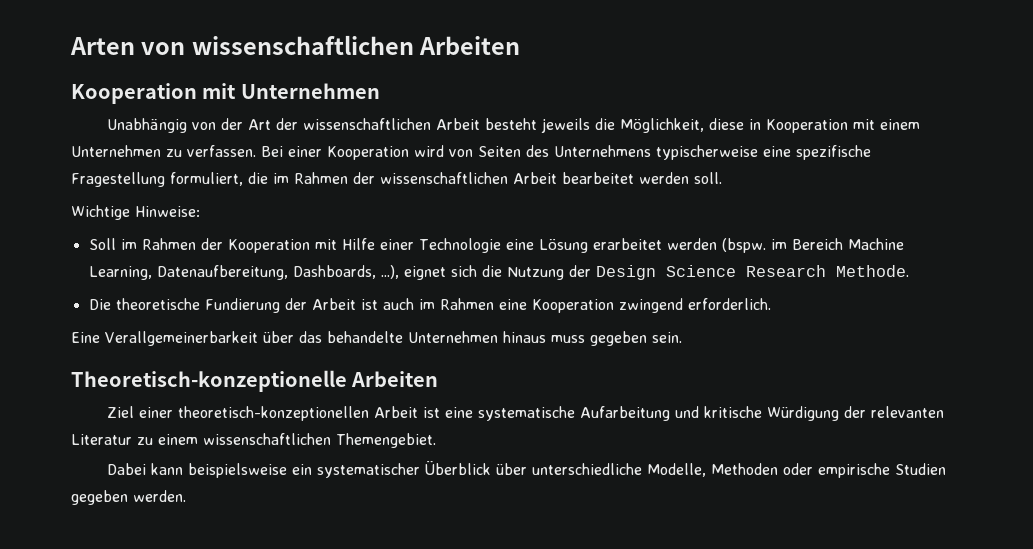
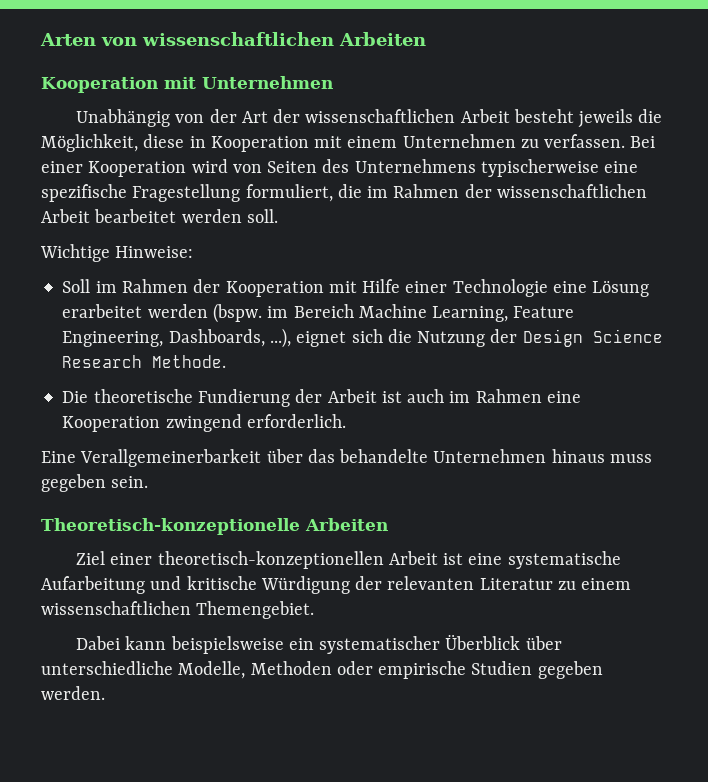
- Soll im Rahmen der Kooperation mit Hilfe einer Technologie eine Lösung erarbeitet werden (bspw. im Bereich Machine Learning, Datenaufbereitung, Dashboards, ...), eignet sich die Nutzung der Design Science Research Methode.
+ Soll im Rahmen der Kooperation mit Hilfe einer Technologie eine Lösung erarbeitet werden (bspw. im Bereich Machine Learning, Feature Engineering, Dashboards, ...), eignet sich die Nutzung der Design Science Research Methode.

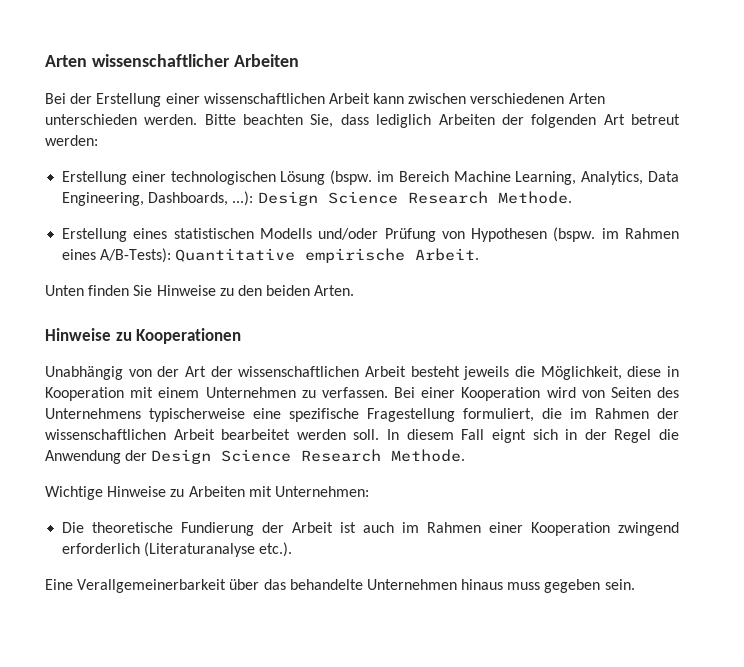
- Arten von wissenschaftlichen Arbeiten
- Kooperation mit Unternehmen
+ Arten wissenschaftlicher Arbeiten
+ Bei der Erstellung einer wissenschaftlichen Arbeit kann zwischen verschiedenen Arten unterschieden werden. Bitte beachten Sie, dass lediglich Arbeiten der folgenden Art betreut werden:
+ Erstellung einer technologischen Lösung (bspw. im Bereich Machine Learning, Analytics, Data Engineering, Dashboards, ...): Design Science Research Methode.
+ Erstellung eines statistischen Modells und/oder Prüfung von Hypothesen (bspw. im Rahmen eines A/B-Tests): Quantitative empirische Arbeit.
+ Unten finden Sie Hinweise zu den beiden Arten.
+ Hinweise zu Kooperationen
- Bei einer Kooperation wird von Seiten des Unternehmens typischerweise eine spezifische Fragestellung formuliert, die im Rahmen der wissenschaftlichen Arbeit bearbeitet werden soll.
- Wichtige Hinweise:
- Soll im Rahmen der Kooperation mit Hilfe einer Technologie eine Lösung erarbeitet werden (bspw. im Bereich Machine Learning, Feature Engineering, Dashboards, ...), eignet sich die Nutzung der Design Science Research Methode.
+ Bei einer Kooperation wird von Seiten des Unternehmens typischerweise eine spezifische Fragestellung formuliert, die im Rahmen der wissenschaftlichen Arbeit bearbeitet werden soll. In diesem Fall eignt sich in der Regel die Anwendung der Design Science Research Methode.
+ Wichtige Hinweise zu Arbeiten mit Unternehmen:
- Die theoretische Fundierung der Arbeit ist auch im Rahmen eine Kooperation zwingend erforderlich.
+ Die theoretische Fundierung der Arbeit ist auch im Rahmen einer Kooperation zwingend erforderlich (Literaturanalyse etc.).
- Theoretisch-konzeptionelle Arbeiten
- Ziel einer theoretisch-konzeptionellen Arbeit ist eine systematische Aufarbeitung und kritische Würdigung der relevanten Literatur zu einem wissenschaftlichen Themengebiet.
- Dabei kann beispielsweise ein systematischer Überblick über unterschiedliche Modelle, Methoden oder empirische Studien gegeben werden.

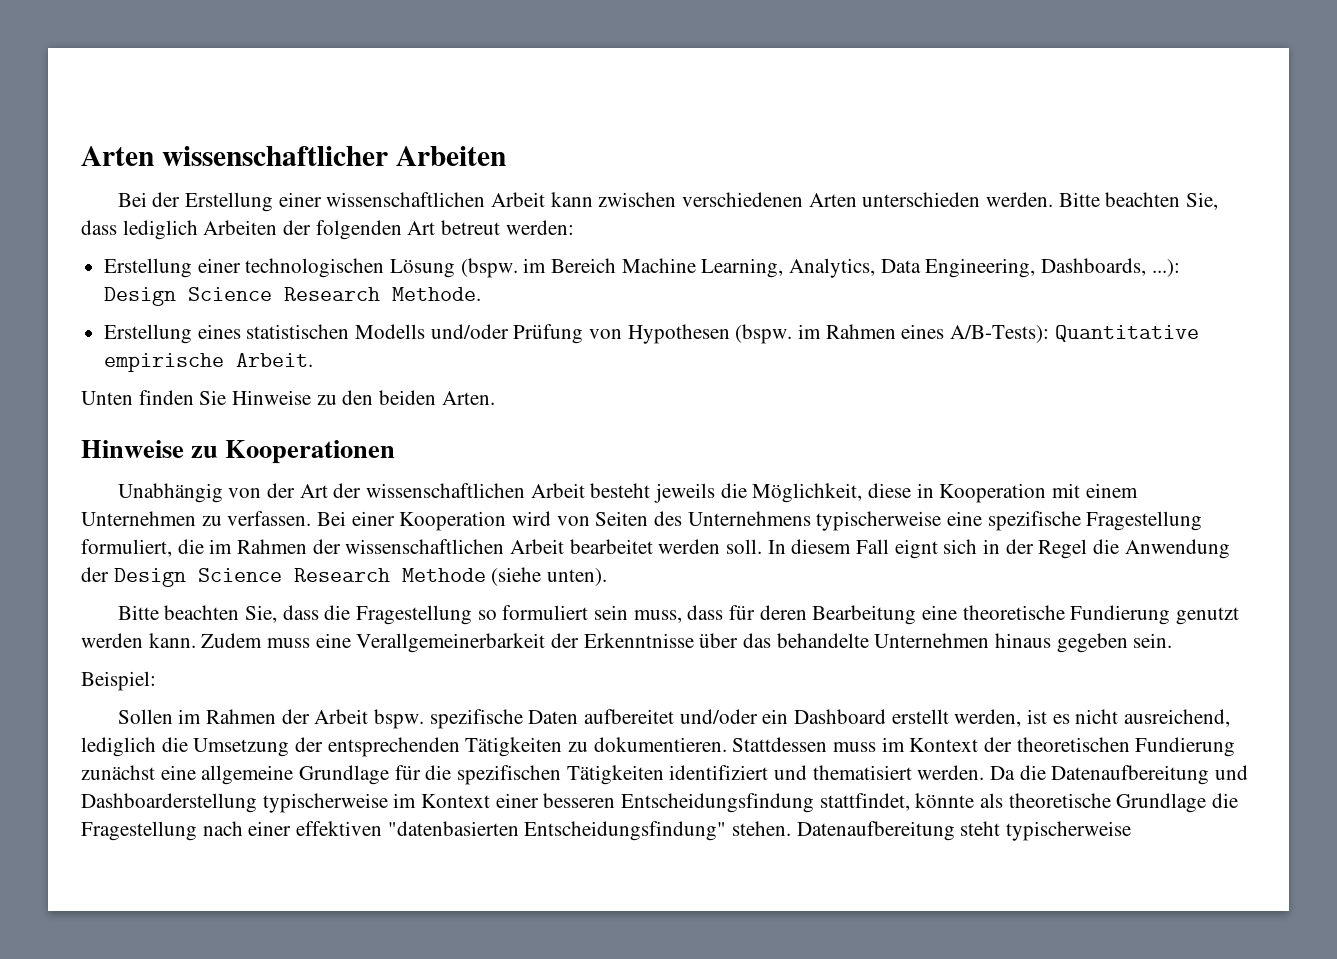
- In diesem Fall eignt sich in der Regel die Anwendung der Design Science Research Methode.
- Wichtige Hinweise zu Arbeiten mit Unternehmen:
- Die theoretische Fundierung der Arbeit ist auch im Rahmen einer Kooperation zwingend erforderlich (Literaturanalyse etc.).
- Eine Verallgemeinerbarkeit über das behandelte Unternehmen hinaus muss gegeben sein.
+ In diesem Fall eignt sich in der Regel die Anwendung der Design Science Research Methode (siehe unten).
+ Bitte beachten Sie, dass die Fragestellung so formuliert sein muss, dass für deren Bearbeitung eine theoretische Fundierung genutzt werden kann. Zudem muss eine Verallgemeinerbarkeit der Erkenntnisse über das behandelte Unternehmen hinaus gegeben sein.
+ Beispiel:
+ Sollen im Rahmen der Arbeit bspw. spezifische Daten aufbereitet und/oder ein Dashboard erstellt werden, ist es nicht ausreichend, lediglich die Umsetzung der entsprechenden Tätigkeiten zu dokumentieren. Stattdessen muss im Kontext der theoretischen Fundierung zunächst eine allgemeine Grundlage für die spezifischen Tätigkeiten identifiziert und thematisiert werden. Da die Datenaufbereitung und Dashboarderstellung typischerweise im Kontext einer besseren Entscheidungsfindung stattfindet, könnte als theoretische Grundlage die Fragestellung nach einer effektiven "datenbasierten Entscheidungsfindung" stehen. Datenaufbereitung steht typischerweise

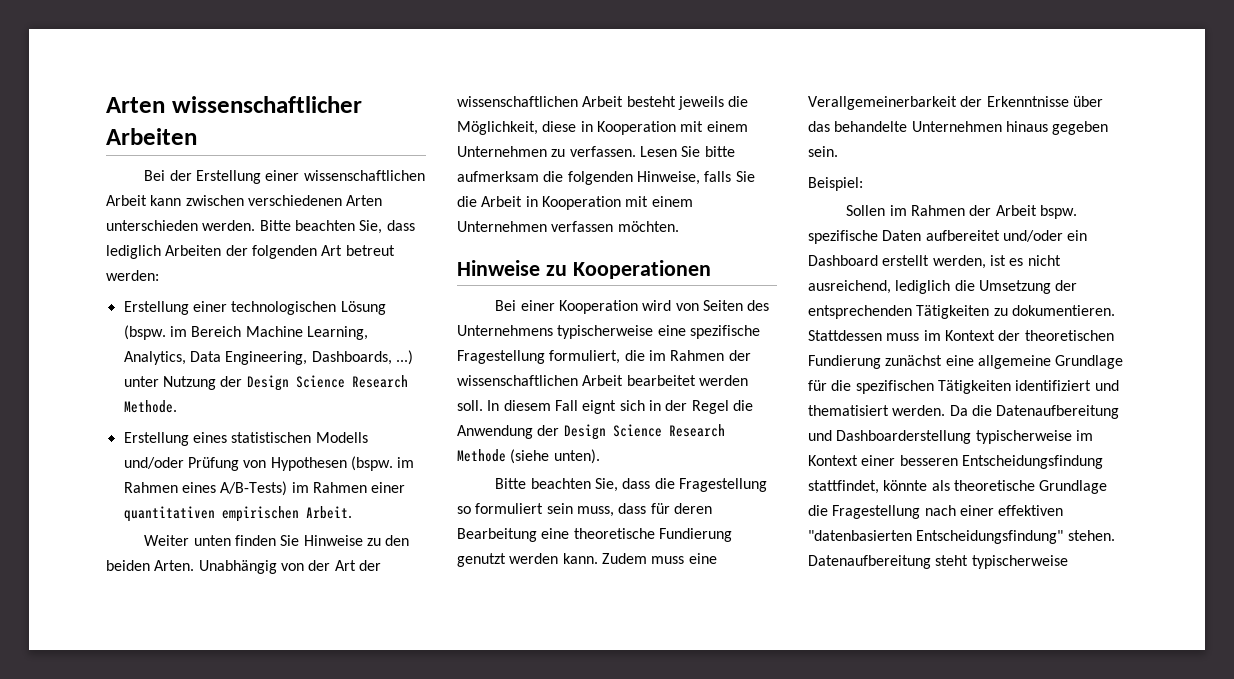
- Erstellung einer technologischen Lösung (bspw. im Bereich Machine Learning, Analytics, Data Engineering, Dashboards, ...): Design Science Research Methode.
+ Erstellung einer technologischen Lösung (bspw. im Bereich Machine Learning, Analytics, Data Engineering, Dashboards, ...) unter Nutzung der Design Science Research Methode.
- Erstellung eines statistischen Modells und/oder Prüfung von Hypothesen (bspw. im Rahmen eines A/B-Tests): Quantitative empirische Arbeit.
+ Erstellung eines statistischen Modells und/oder Prüfung von Hypothesen (bspw. im Rahmen eines A/B-Tests) im Rahmen einer quantitativen empirischen Arbeit.
- Unten finden Sie Hinweise zu den beiden Arten.
+ Weiter unten finden Sie Hinweise zu den beiden Arten. Unabhängig von der Art der wissenschaftlichen Arbeit besteht jeweils die Möglichkeit, diese in Kooperation mit einem Unternehmen zu verfassen. Lesen Sie bitte aufmerksam die folgenden Hinweise, falls Sie die Arbeit in Kooperation mit einem Unternehmen verfassen möchten.
  Hinweise zu Kooperationen
- Unabhängig von der Art der wissenschaftlichen Arbeit besteht jeweils die Möglichkeit, diese in Kooperation mit einem Unternehmen zu verfassen. Bei einer Kooperation wird von Seiten des Unternehmens typischerweise eine spezifische Fragestellung formuliert, die im Rahmen der wissenschaftlichen Arbeit bearbeitet werden soll.
+ Bei einer Kooperation wird von Seiten des Unternehmens typischerweise eine spezifische Fragestellung formuliert, die im Rahmen der wissenschaftlichen Arbeit bearbeitet werden soll.

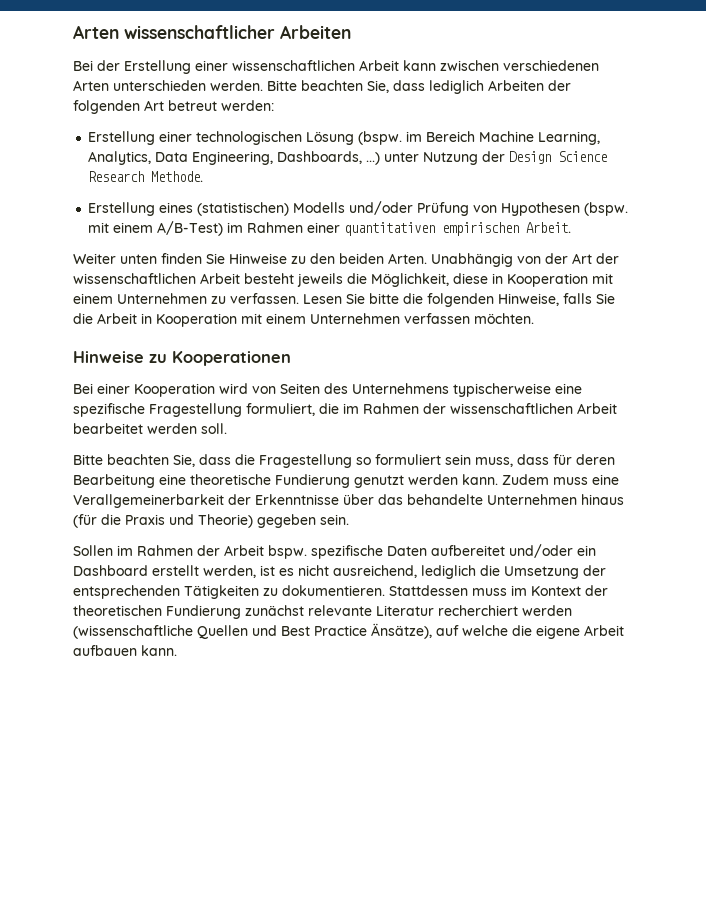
- Erstellung eines statistischen Modells und/oder Prüfung von Hypothesen (bspw. im Rahmen eines A/B-Tests) im Rahmen einer quantitativen empirischen Arbeit.
+ Erstellung eines (statistischen) Modells und/oder Prüfung von Hypothesen (bspw. mit einem A/B-Test) im Rahmen einer quantitativen empirischen Arbeit.
- Lesen Sie bitte aufmerksam die folgenden Hinweise, falls Sie die Arbeit in Kooperation mit einem Unternehmen verfassen möchten.
+ Lesen Sie bitte die folgenden Hinweise, falls Sie die Arbeit in Kooperation mit einem Unternehmen verfassen möchten.
- In diesem Fall eignt sich in der Regel die Anwendung der Design Science Research Methode (siehe unten).
- Zudem muss eine Verallgemeinerbarkeit der Erkenntnisse über das behandelte Unternehmen hinaus gegeben sein.
+ Zudem muss eine Verallgemeinerbarkeit der Erkenntnisse über das behandelte Unternehmen hinaus (für die Praxis und Theorie) gegeben sein.
- Beispiel:
- Stattdessen muss im Kontext der theoretischen Fundierung zunächst eine allgemeine Grundlage für die spezifischen Tätigkeiten identifiziert und thematisiert werden. Da die Datenaufbereitung und Dashboarderstellung typischerweise im Kontext einer besseren Entscheidungsfindung stattfindet, könnte als theoretische Grundlage die Fragestellung nach einer effektiven "datenbasierten Entscheidungsfindung" stehen. Datenaufbereitung steht typischerweise
+ Stattdessen muss im Kontext der theoretischen Fundierung zunächst relevante Literatur recherchiert werden (wissenschaftliche Quellen und Best Practice Änsätze), auf welche die eigene Arbeit aufbauen kann.

